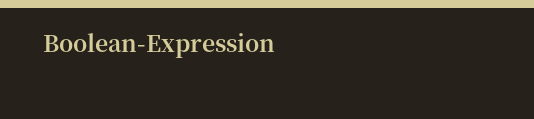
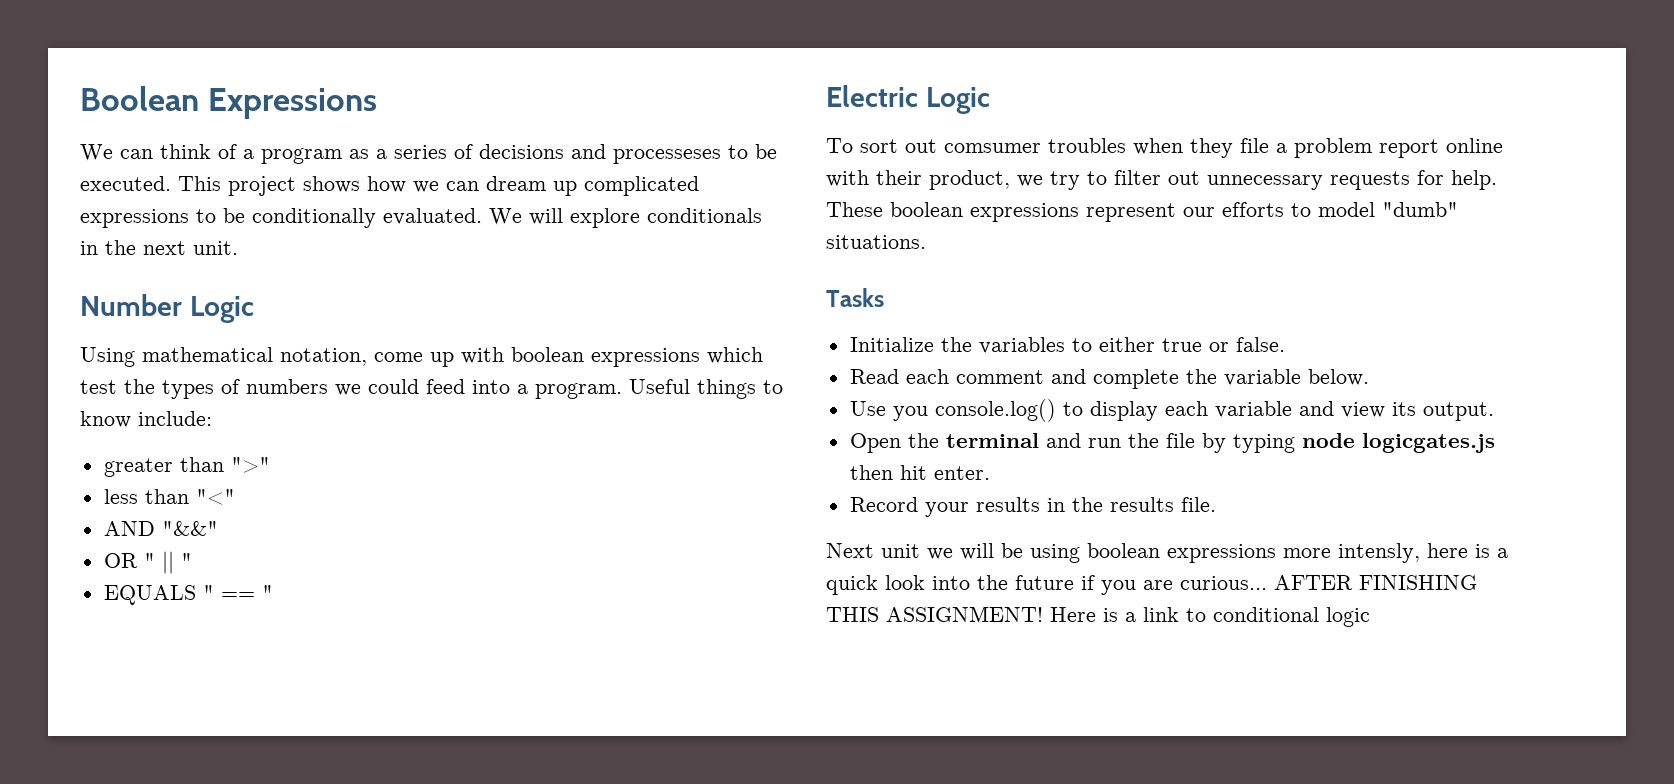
- Boolean-Expression
+ Boolean Expressions
+ We can think of a program as a series of decisions and processeses to be executed. This project shows how we can dream up complicated expressions to be conditionally evaluated. We will explore conditionals in the next unit.
+ Number Logic
+ Using mathematical notation, come up with boolean expressions which test the types of numbers we could feed into a program. Useful things to know include:
+ greater than ">"
+ less than "<"
+ AND "&&"
+ OR " || "
+ EQUALS " == "
+ Electric Logic
+ To sort out comsumer troubles when they file a problem report online with their product, we try to filter out unnecessary requests for help. These boolean expressions represent our efforts to model "dumb" situations.
+ Tasks
+ Initialize the variables to either true or false.
+ Read each comment and complete the variable below.
+ Use you console.log() to display each variable and view its output.
+ Open the terminal and run the file by typing node logicgates.js then hit enter.
+ Record your results in the results file.
+ Next unit we will be using boolean expressions more intensly, here is a quick look into the future if you are curious... AFTER FINISHING THIS ASSIGNMENT! Here is a link to conditional logic

